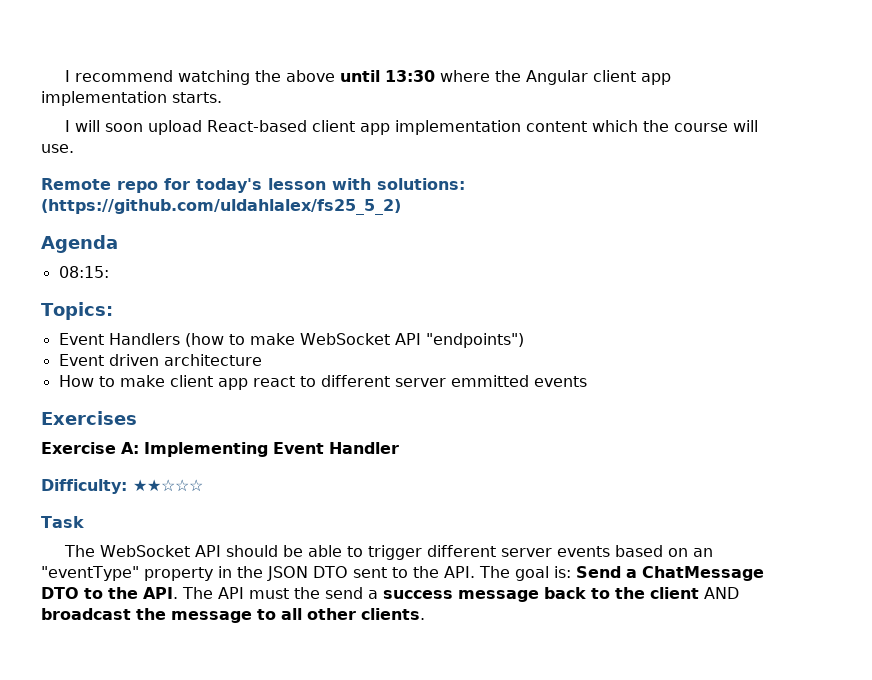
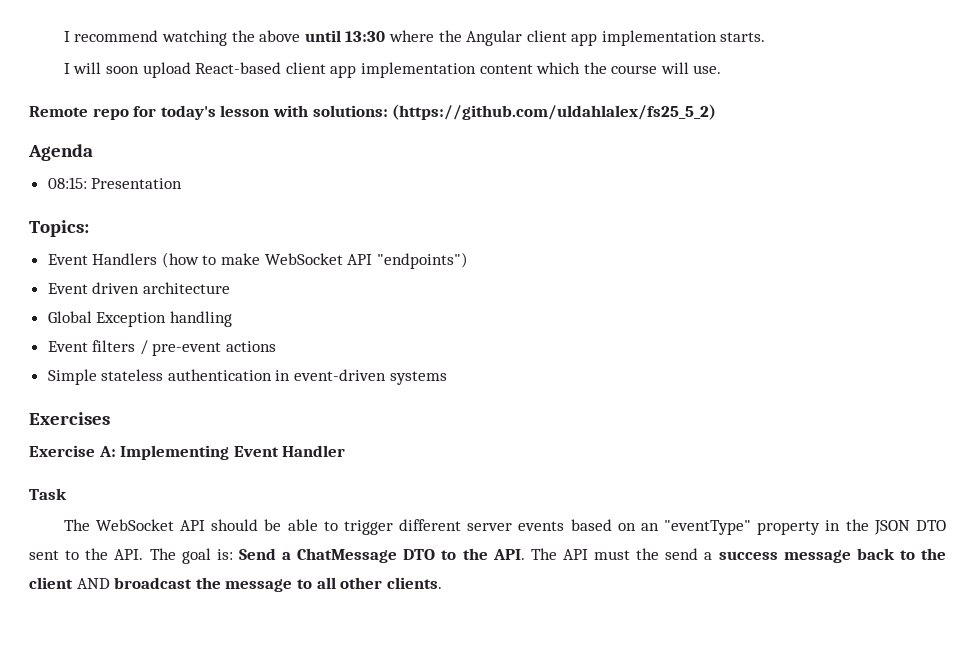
- 08:15:
+ 08:15: Presentation
- How to make client app react to different server emmitted events
+ Global Exception handling
+ Event filters / pre-event actions
+ Simple stateless authentication in event-driven systems
- Difficulty: ★★☆☆☆

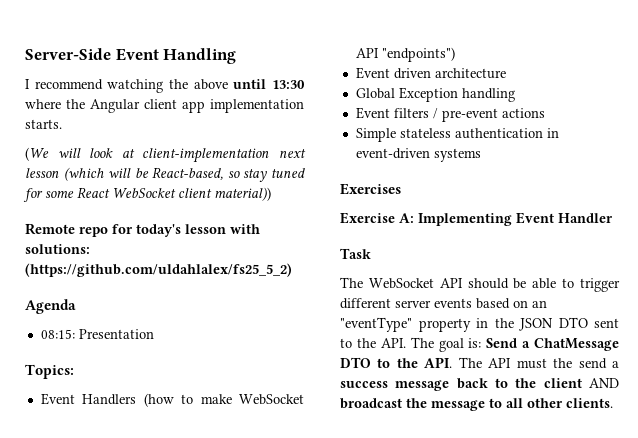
+ Server-Side Event Handling
- I will soon upload React-based client app implementation content which the course will use.
+ (We will look at client-implementation next lesson (which will be React-based, so stay tuned for some React WebSocket client material))

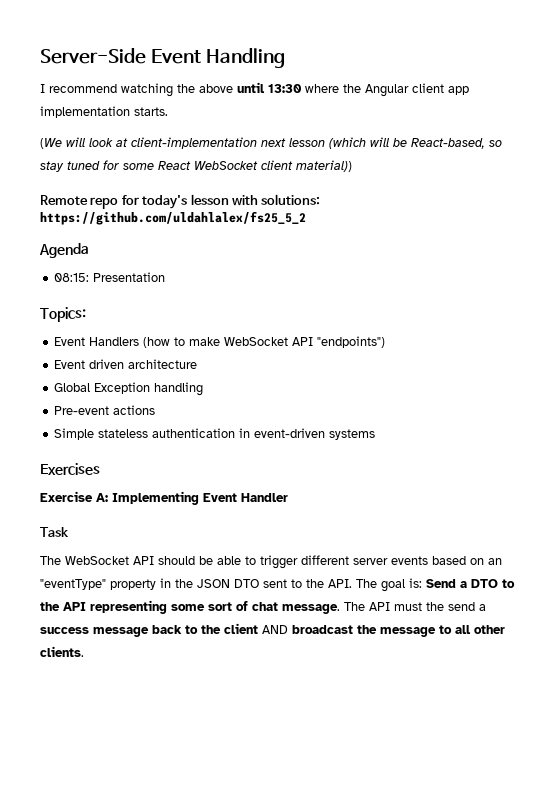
- Remote repo for today's lesson with solutions: (https://github.com/uldahlalex/fs25_5_2)
+ Remote repo for today's lesson with solutions: https://github.com/uldahlalex/fs25_5_2
- Event filters / pre-event actions
+ Pre-event actions
- The WebSocket API should be able to trigger different server events based on an "eventType" property in the JSON DTO sent to the API. The goal is: Send a ChatMessage DTO to the API. The API must the send a success message back to the client AND broadcast the message to all other clients.
+ The WebSocket API should be able to trigger different server events based on an "eventType" property in the JSON DTO sent to the API. The goal is: Send a DTO to the API representing some sort of chat message. The API must the send a success message back to the client AND broadcast the message to all other clients.

